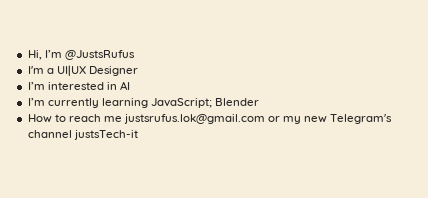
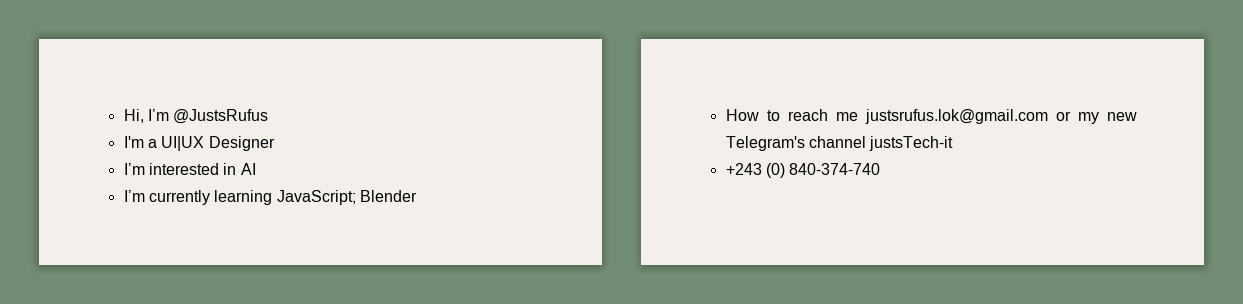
+ +243 (0) 840-374-740

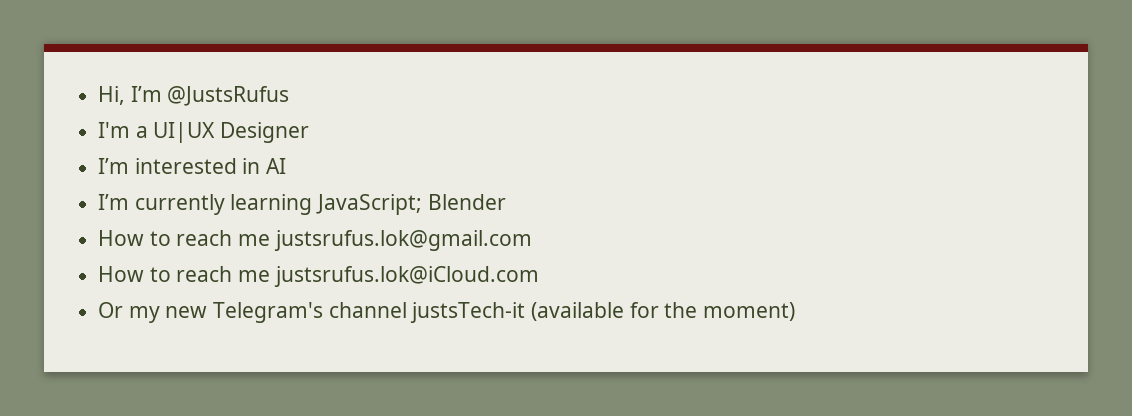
- How to reach me justsrufus.lok@gmail.com or my new Telegram's channel justsTech-it
- +243 (0) 840-374-740
+ How to reach me justsrufus.lok@gmail.com
+ How to reach me justsrufus.lok@iCloud.com
+ Or my new Telegram's channel justsTech-it (available for the moment)

